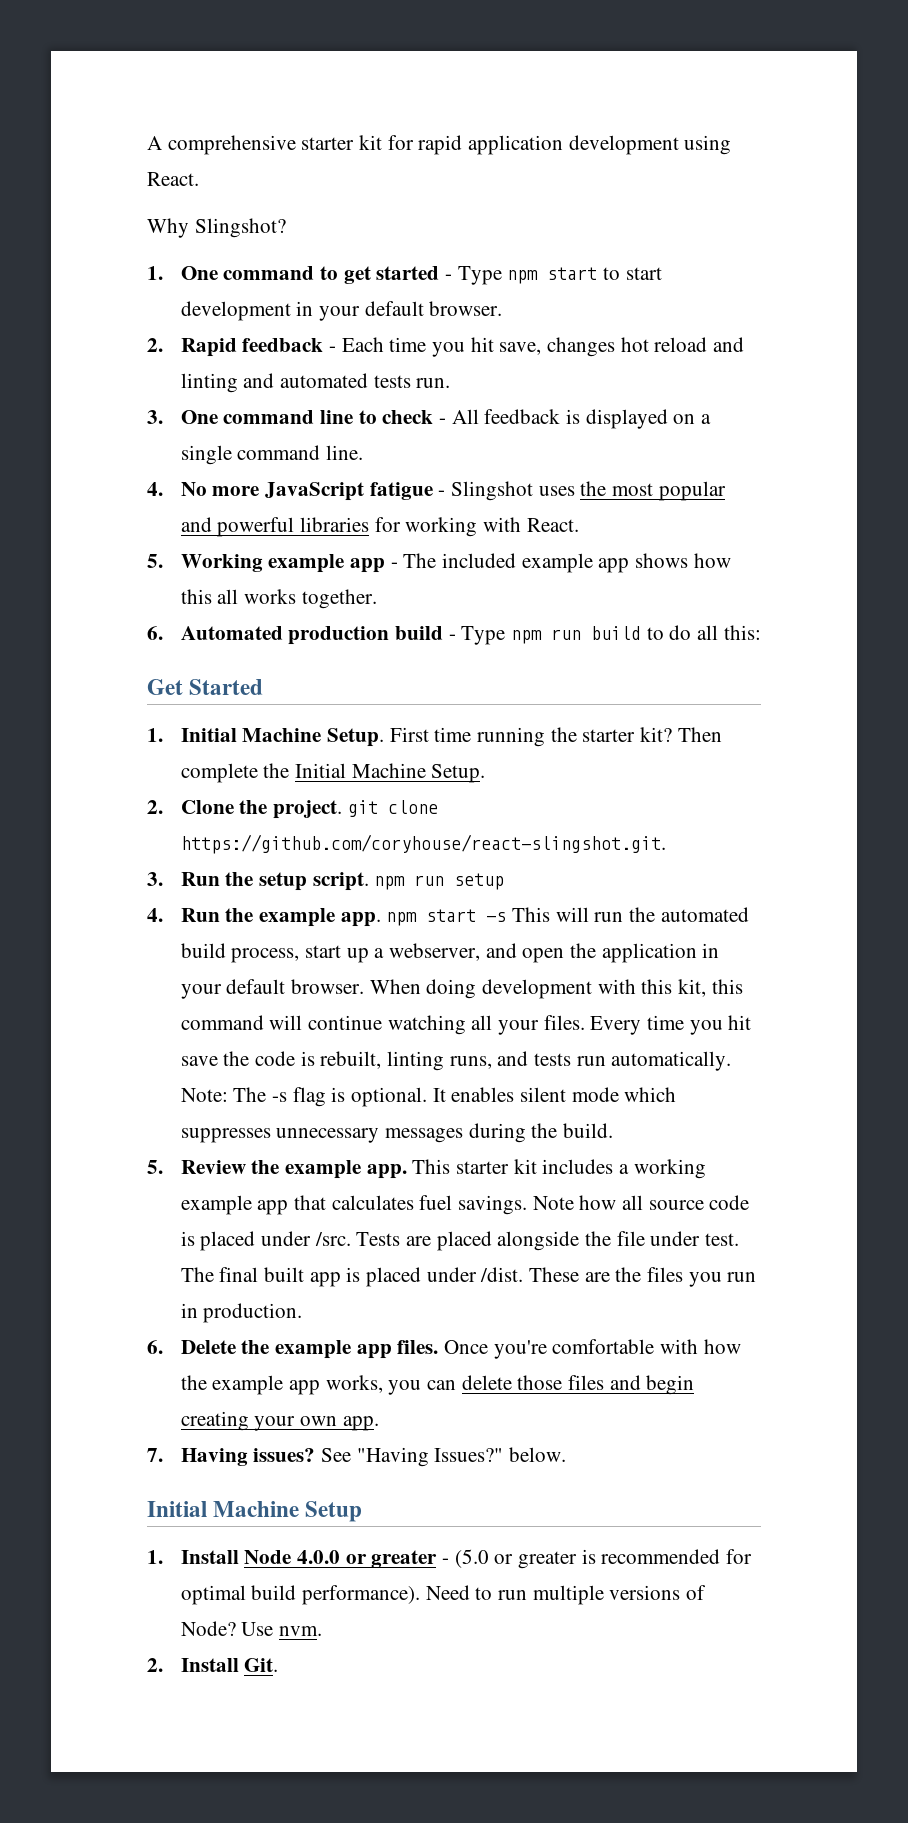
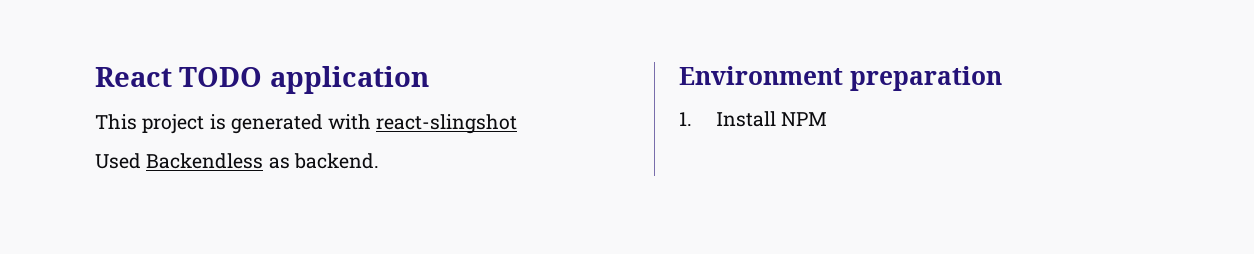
- A comprehensive starter kit for rapid application development using React.
- Why Slingshot?
- 1. One command to get started - Type npm start to start development in your default browser.
- 2. Rapid feedback - Each time you hit save, changes hot reload and linting and automated tests run.
- 3. One command line to check - All feedback is displayed on a single command line.
- 4. No more JavaScript fatigue - Slingshot uses the most popular and powerful libraries for working with React.
- 5. Working example app - The included example app shows how this all works together.
- 6. Automated production build - Type npm run build to do all this:
- Get Started
- 1. Initial Machine Setup. First time running the starter kit? Then complete the Initial Machine Setup.
- 2. Clone the project. git clone https://github.com/coryhouse/react-slingshot.git.
- 3. Run the setup script. npm run setup
- 4. Run the example app. npm start -s This will run the automated build process, start up a webserver, and open the application in your default browser. When doing development with this kit, this command will continue watching all your files. Every time you hit save the code is rebuilt, linting runs, and tests run automatically. Note: The -s flag is optional. It enables silent mode which suppresses unnecessary messages during the build.
- 5. Review the example app. This starter kit includes a working example app that calculates fuel savings. Note how all source code is placed under /src. Tests are placed alongside the file under test. The final built app is placed under /dist. These are the files you run in production.
- 6. Delete the example app files. Once you're comfortable with how the example app works, you can delete those files and begin creating your own app.
- 7. Having issues? See "Having Issues?" below.
- Initial Machine Setup
- 1. Install Node 4.0.0 or greater - (5.0 or greater is recommended for optimal build performance). Need to run multiple versions of Node? Use nvm.
- 2. Install Git.
+ React TODO application
+ This project is generated with react-slingshot
+ Used Backendless as backend.
+ Environment preparation
+ 1. Install NPM

